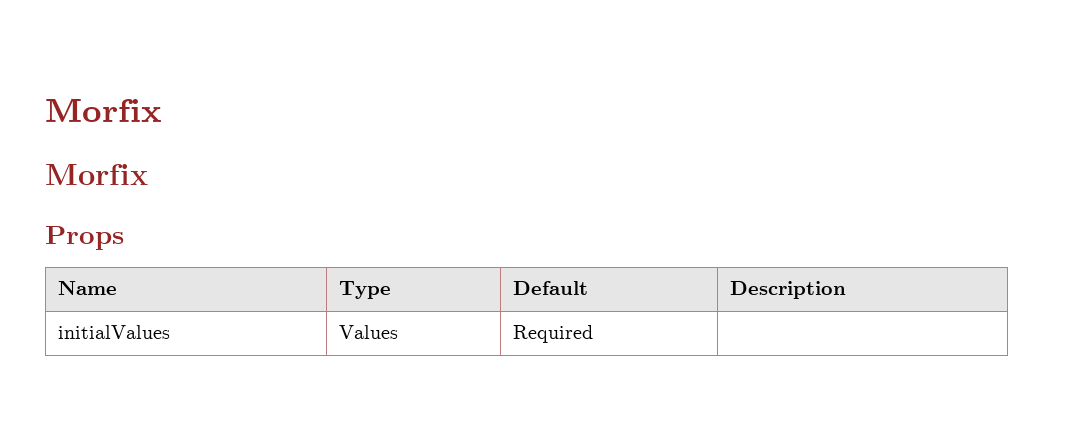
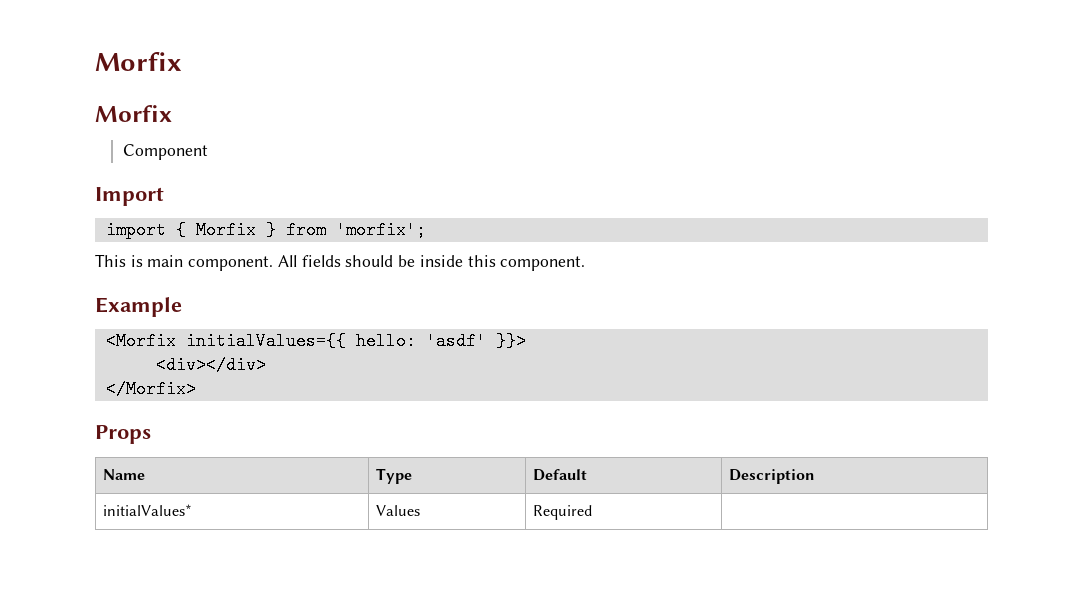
+ Component
+ Import
+ import { Morfix } from 'morfix';
+ This is main component. All fields should be inside this component.
+ Example
+ <Morfix initialValues={{ hello: 'asdf' }}>
+ <div></div>
+ </Morfix>
- initialValues | Values | Required |
+ initialValues* | Values | Required |

